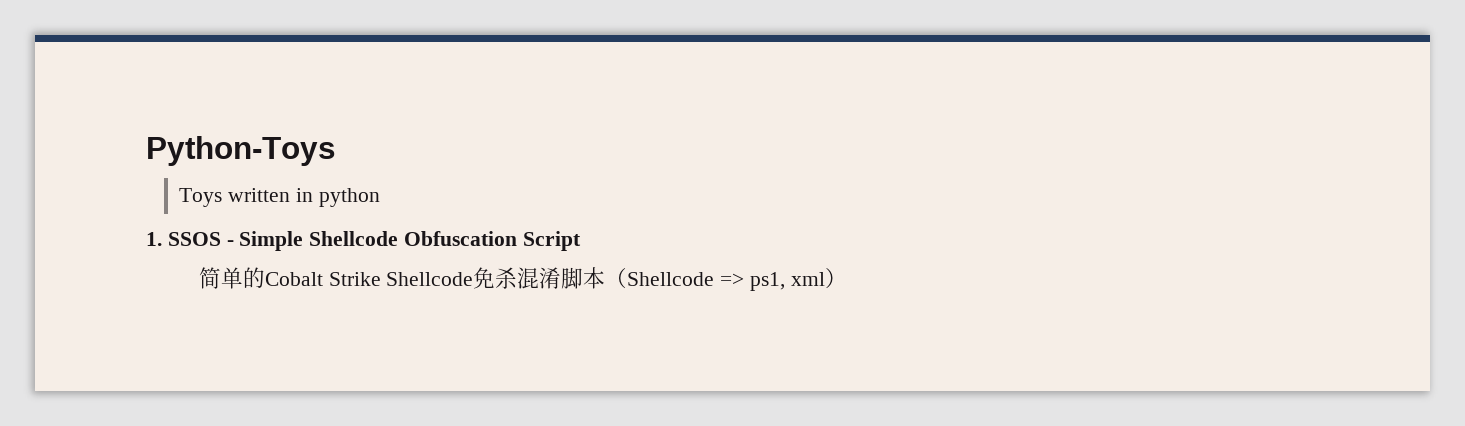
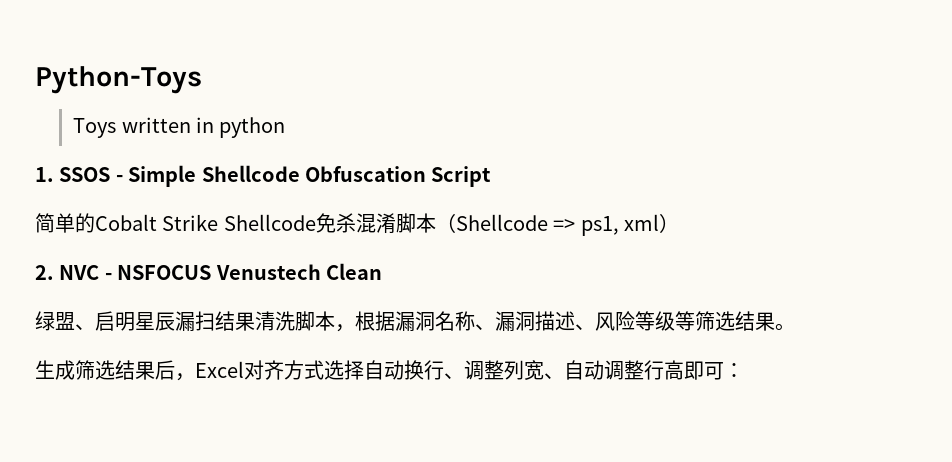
+ 2. NVC - NSFOCUS Venustech Clean
+ 绿盟、启明星辰漏扫结果清洗脚本，根据漏洞名称、漏洞描述、风险等级等筛选结果。
+ 生成筛选结果后，Excel对齐方式选择自动换行、调整列宽、自动调整行高即可：

